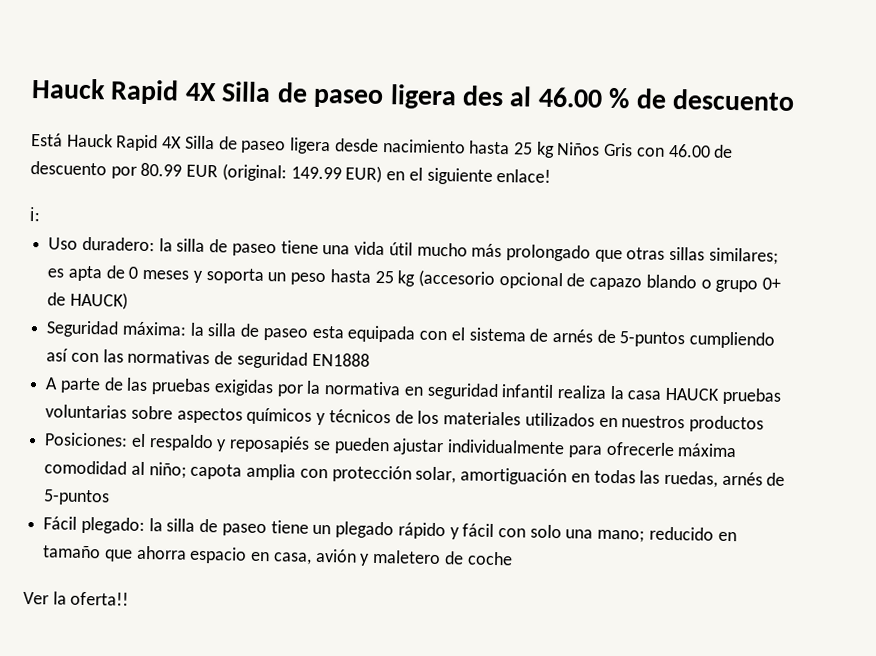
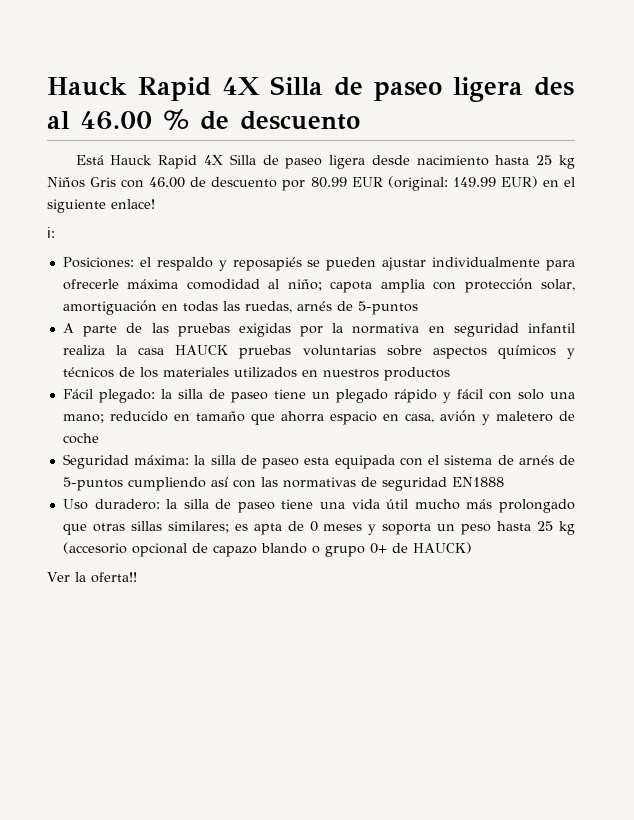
+ Posiciones: el respaldo y reposapiés se pueden ajustar individualmente para ofrecerle máxima comodidad al niño; capota amplia con protección solar, amortiguación en todas las ruedas, arnés de 5-puntos
+ A parte de las pruebas exigidas por la normativa en seguridad infantil realiza la casa HAUCK pruebas voluntarias sobre aspectos químicos y técnicos de los materiales utilizados en nuestros productos
+ Fácil plegado: la silla de paseo tiene un plegado rápido y fácil con solo una mano; reducido en tamaño que ahorra espacio en casa, avión y maletero de coche
+ Seguridad máxima: la silla de paseo esta equipada con el sistema de arnés de 5-puntos cumpliendo así con las normativas de seguridad EN1888
- Seguridad máxima: la silla de paseo esta equipada con el sistema de arnés de 5-puntos cumpliendo así con las normativas de seguridad EN1888
- A parte de las pruebas exigidas por la normativa en seguridad infantil realiza la casa HAUCK pruebas voluntarias sobre aspectos químicos y técnicos de los materiales utilizados en nuestros productos
- Posiciones: el respaldo y reposapiés se pueden ajustar individualmente para ofrecerle máxima comodidad al niño; capota amplia con protección solar, amortiguación en todas las ruedas, arnés de 5-puntos
- Fácil plegado: la silla de paseo tiene un plegado rápido y fácil con solo una mano; reducido en tamaño que ahorra espacio en casa, avión y maletero de coche

